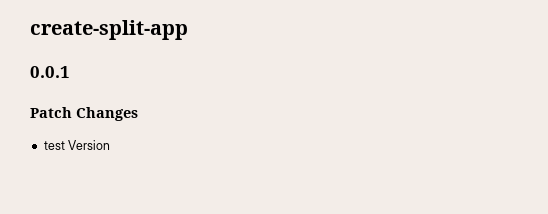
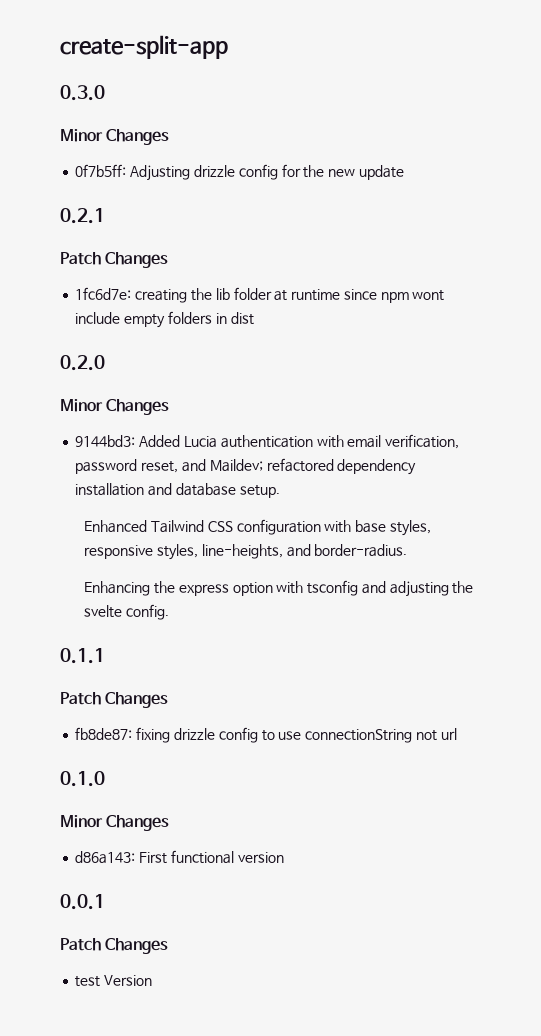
+ 0.3.0
+ Minor Changes
+ 0f7b5ff: Adjusting drizzle config for the new update
+ 0.2.1
+ Patch Changes
+ 1fc6d7e: creating the lib folder at runtime since npm wont include empty folders in dist
+ 0.2.0
+ Minor Changes
+ 9144bd3: Added Lucia authentication with email verification, password reset, and Maildev; refactored dependency installation and database setup.
+ Enhanced Tailwind CSS configuration with base styles, responsive styles, line-heights, and border-radius.
+ Enhancing the express option with tsconfig and adjusting the svelte config.
+ 0.1.1
+ Patch Changes
+ fb8de87: fixing drizzle config to use connectionString not url
+ 0.1.0
+ Minor Changes
+ d86a143: First functional version

